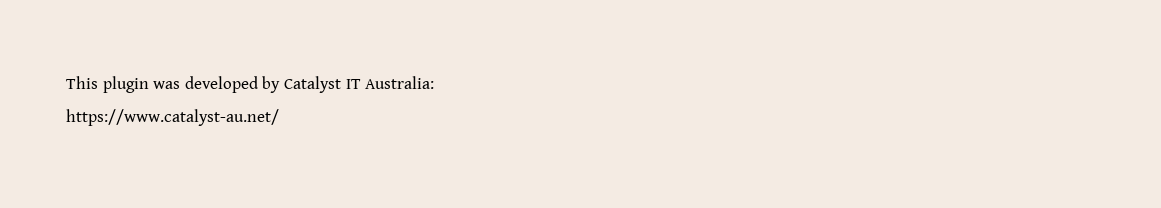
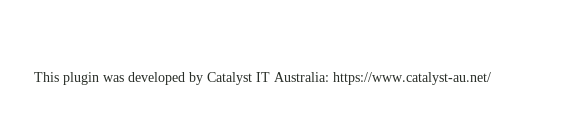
- This plugin was developed by Catalyst IT Australia:
- https://www.catalyst-au.net/
+ This plugin was developed by Catalyst IT Australia: https://www.catalyst-au.net/

